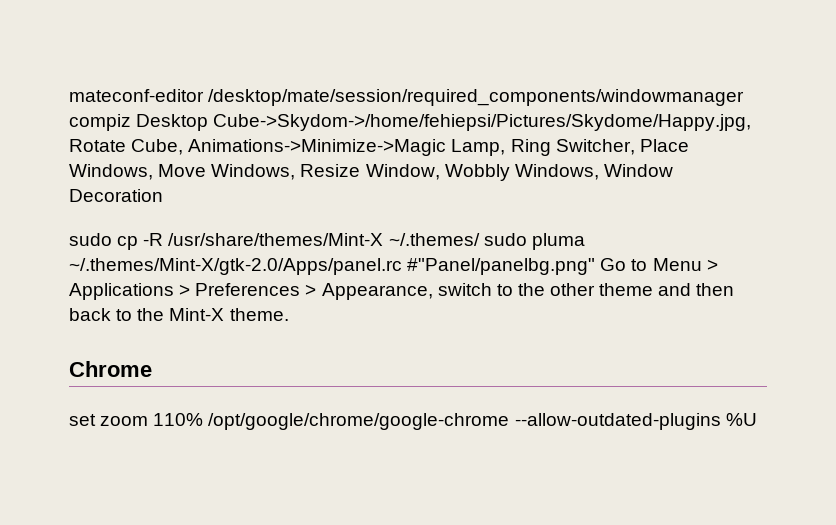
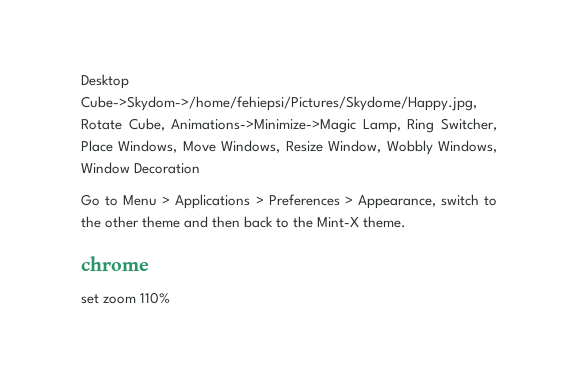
- mateconf-editor /desktop/mate/session/required_components/windowmanager compiz Desktop Cube->Skydom->/home/fehiepsi/Pictures/Skydome/Happy.jpg, Rotate Cube, Animations->Minimize->Magic Lamp, Ring Switcher, Place Windows, Move Windows, Resize Window, Wobbly Windows, Window Decoration
+ Desktop Cube->Skydom->/home/fehiepsi/Pictures/Skydome/Happy.jpg, Rotate Cube, Animations->Minimize->Magic Lamp, Ring Switcher, Place Windows, Move Windows, Resize Window, Wobbly Windows, Window Decoration
- sudo cp -R /usr/share/themes/Mint-X ~/.themes/ sudo pluma ~/.themes/Mint-X/gtk-2.0/Apps/panel.rc #"Panel/panelbg.png" Go to Menu > Applications > Preferences > Appearance, switch to the other theme and then back to the Mint-X theme.
+ Go to Menu > Applications > Preferences > Appearance, switch to the other theme and then back to the Mint-X theme.
- Chrome
+ chrome
- set zoom 110% /opt/google/chrome/google-chrome --allow-outdated-plugins %U
+ set zoom 110%

